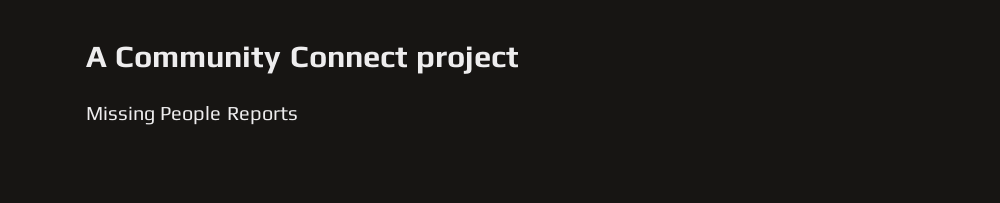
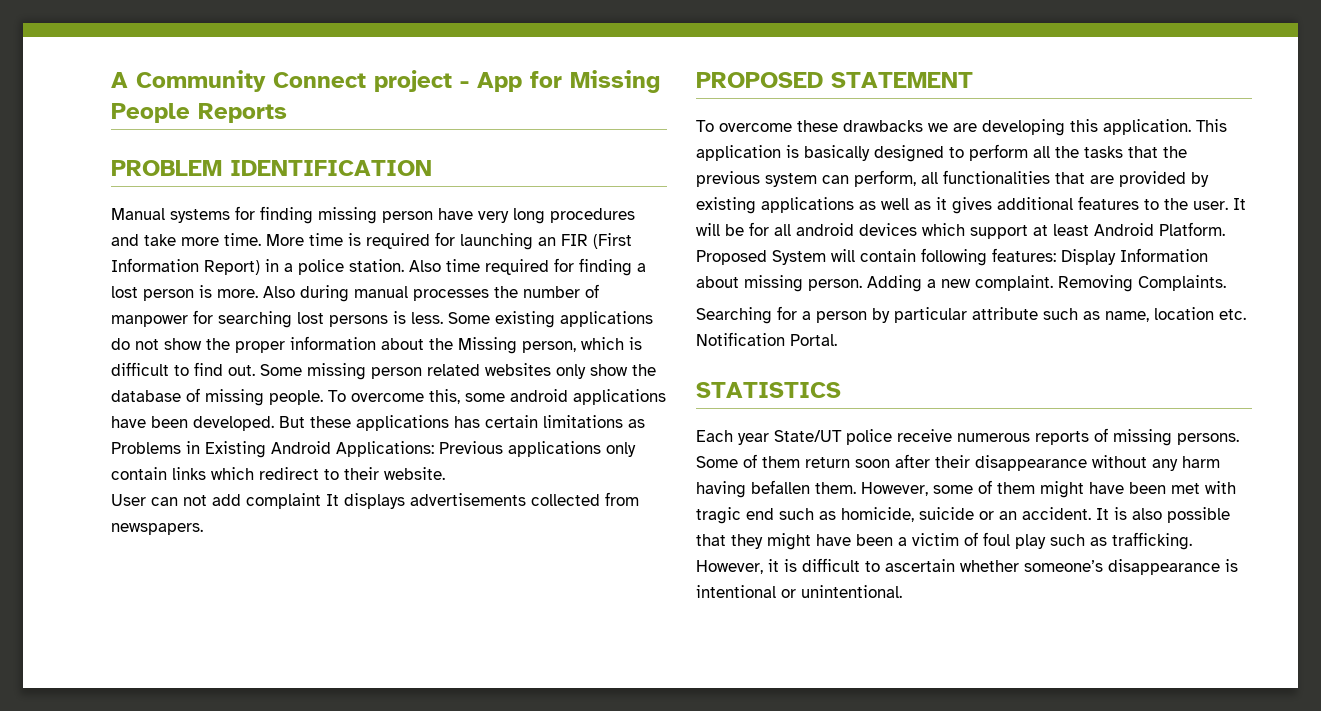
- A Community Connect project
- Missing People Reports
+ A Community Connect project - App for Missing People Reports
+ PROBLEM IDENTIFICATION
+ Manual systems for finding missing person have very long procedures and take more time. More time is required for launching an FIR (First Information Report) in a police station. Also time required for finding a lost person is more. Also during manual processes the number of manpower for searching lost persons is less. Some existing applications do not show the proper information about the Missing person, which is difficult to find out. Some missing person related websites only show the database of missing people. To overcome this, some android applications have been developed. But these applications has certain limitations as Problems in Existing Android Applications: Previous applications only contain links which redirect to their website.
+ User can not add complaint It displays advertisements collected from newspapers.
+ PROPOSED STATEMENT
+ To overcome these drawbacks we are developing this application. This application is basically designed to perform all the tasks that the previous system can perform, all functionalities that are provided by existing applications as well as it gives additional features to the user. It will be for all android devices which support at least Android Platform. Proposed System will contain following features: Display Information about missing person. Adding a new complaint. Removing Complaints.
+ Searching for a person by particular attribute such as name, location etc. Notification Portal.
+ STATISTICS
+ Each year State/UT police receive numerous reports of missing persons. Some of them return soon after their disappearance without any harm having befallen them. However, some of them might have been met with tragic end such as homicide, suicide or an accident. It is also possible that they might have been a victim of foul play such as trafficking. However, it is difficult to ascertain whether someone’s disappearance is intentional or unintentional.

